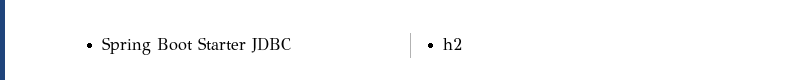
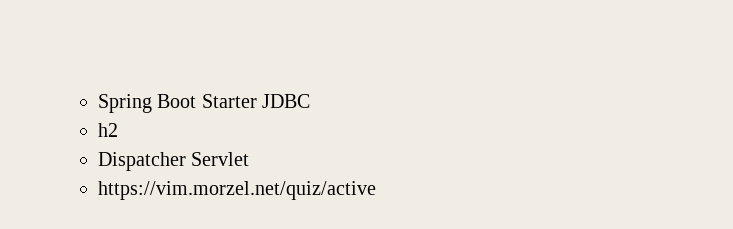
+ Dispatcher Servlet
+ https://vim.morzel.net/quiz/active

